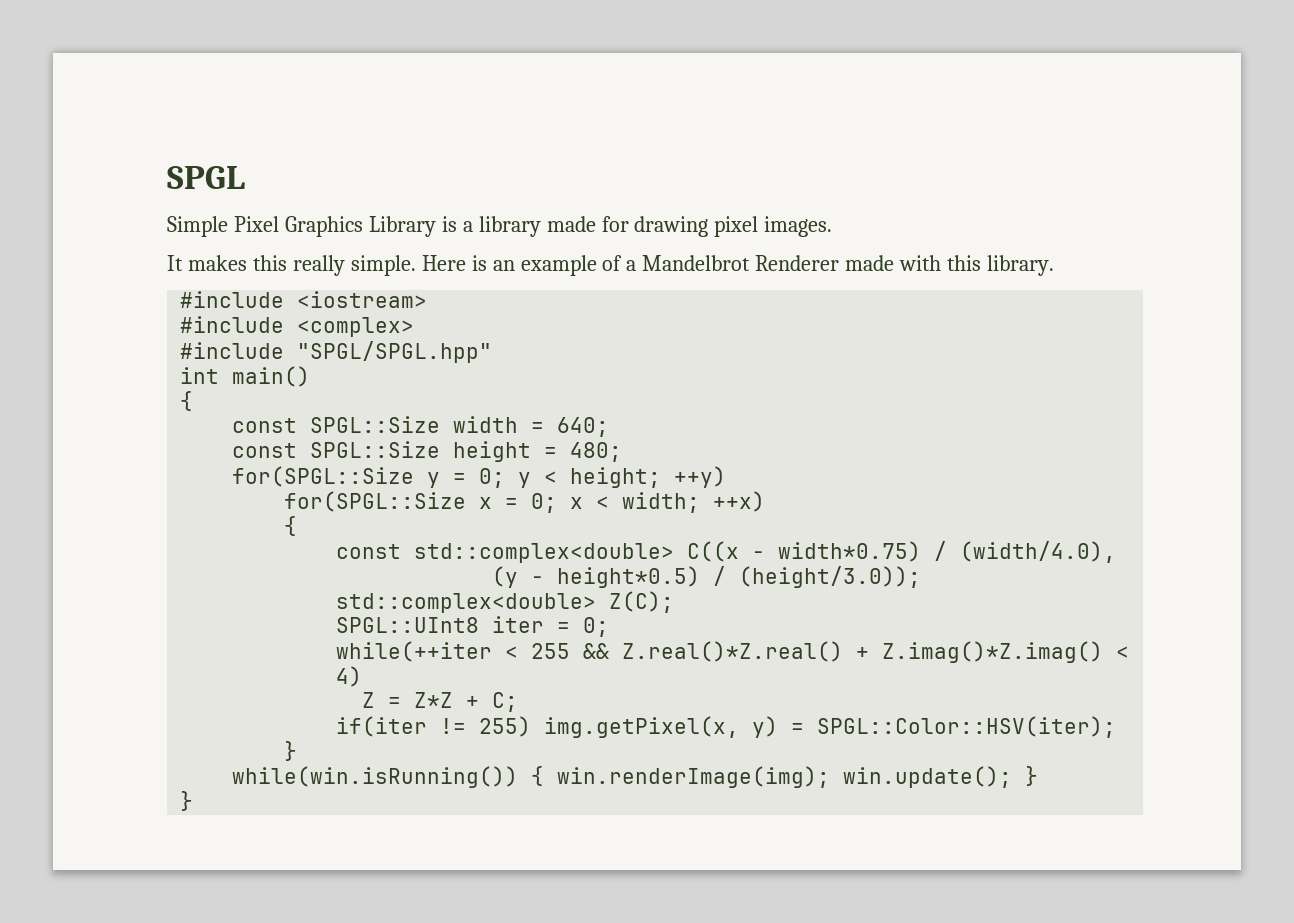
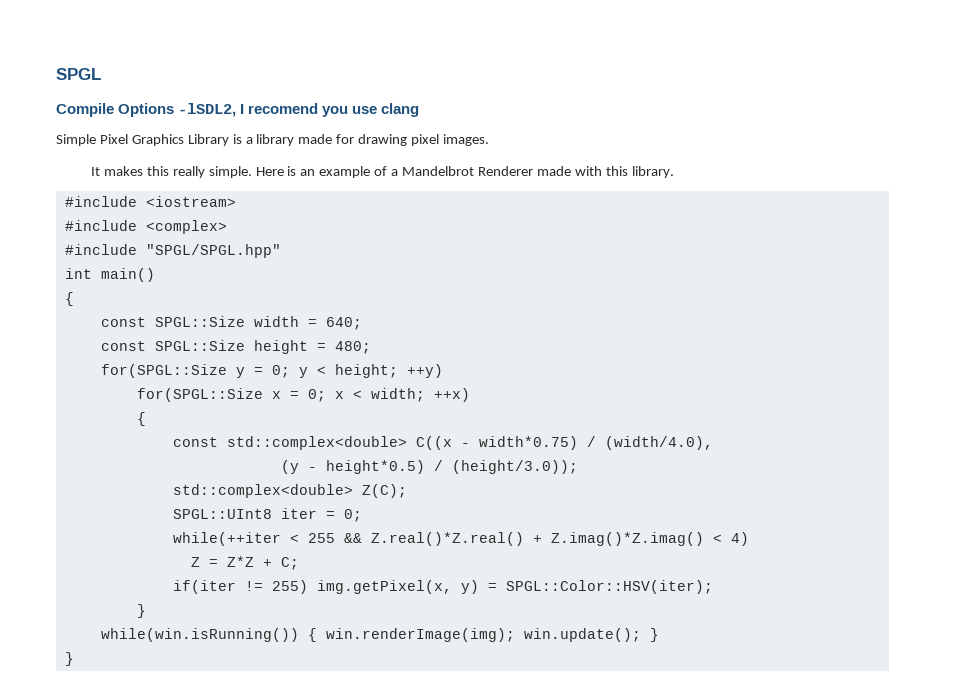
+ Compile Options -lSDL2, I recomend you use clang

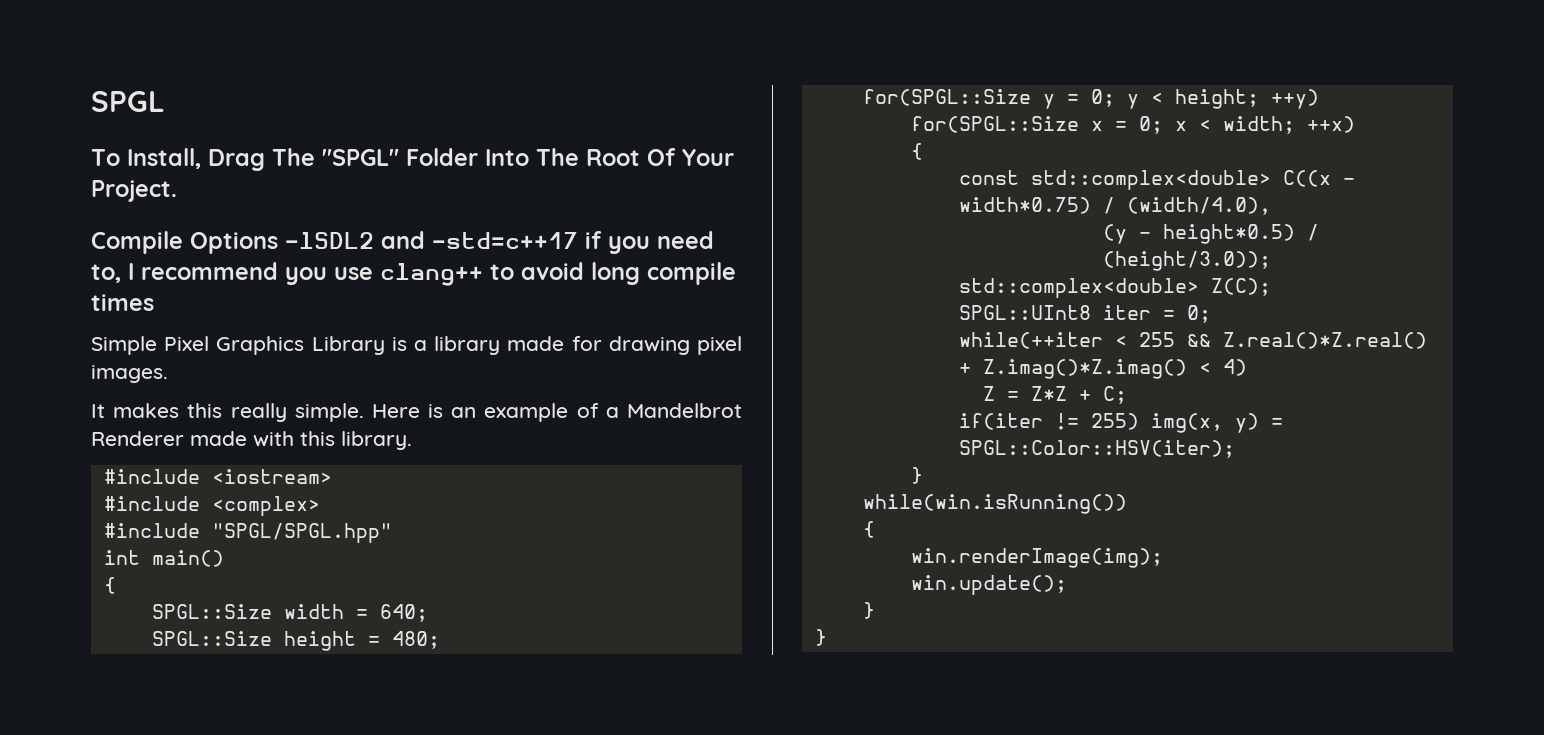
- Compile Options -lSDL2, I recomend you use clang
+ To Install, Drag The "SPGL" Folder Into The Root Of Your Project.
+ Compile Options -lSDL2 and -std=c++17 if you need to, I recommend you use clang++ to avoid long compile times
- const SPGL::Size width = 640;
+ SPGL::Size width = 640;
- const SPGL::Size height = 480;
+ SPGL::Size height = 480;
- if(iter != 255) img.getPixel(x, y) = SPGL::Color::HSV(iter);
+ if(iter != 255) img(x, y) = SPGL::Color::HSV(iter);
- while(win.isRunning()) { win.renderImage(img); win.update(); }
+ while(win.isRunning())
+ {
+ win.renderImage(img);
+ win.update();
+ }

